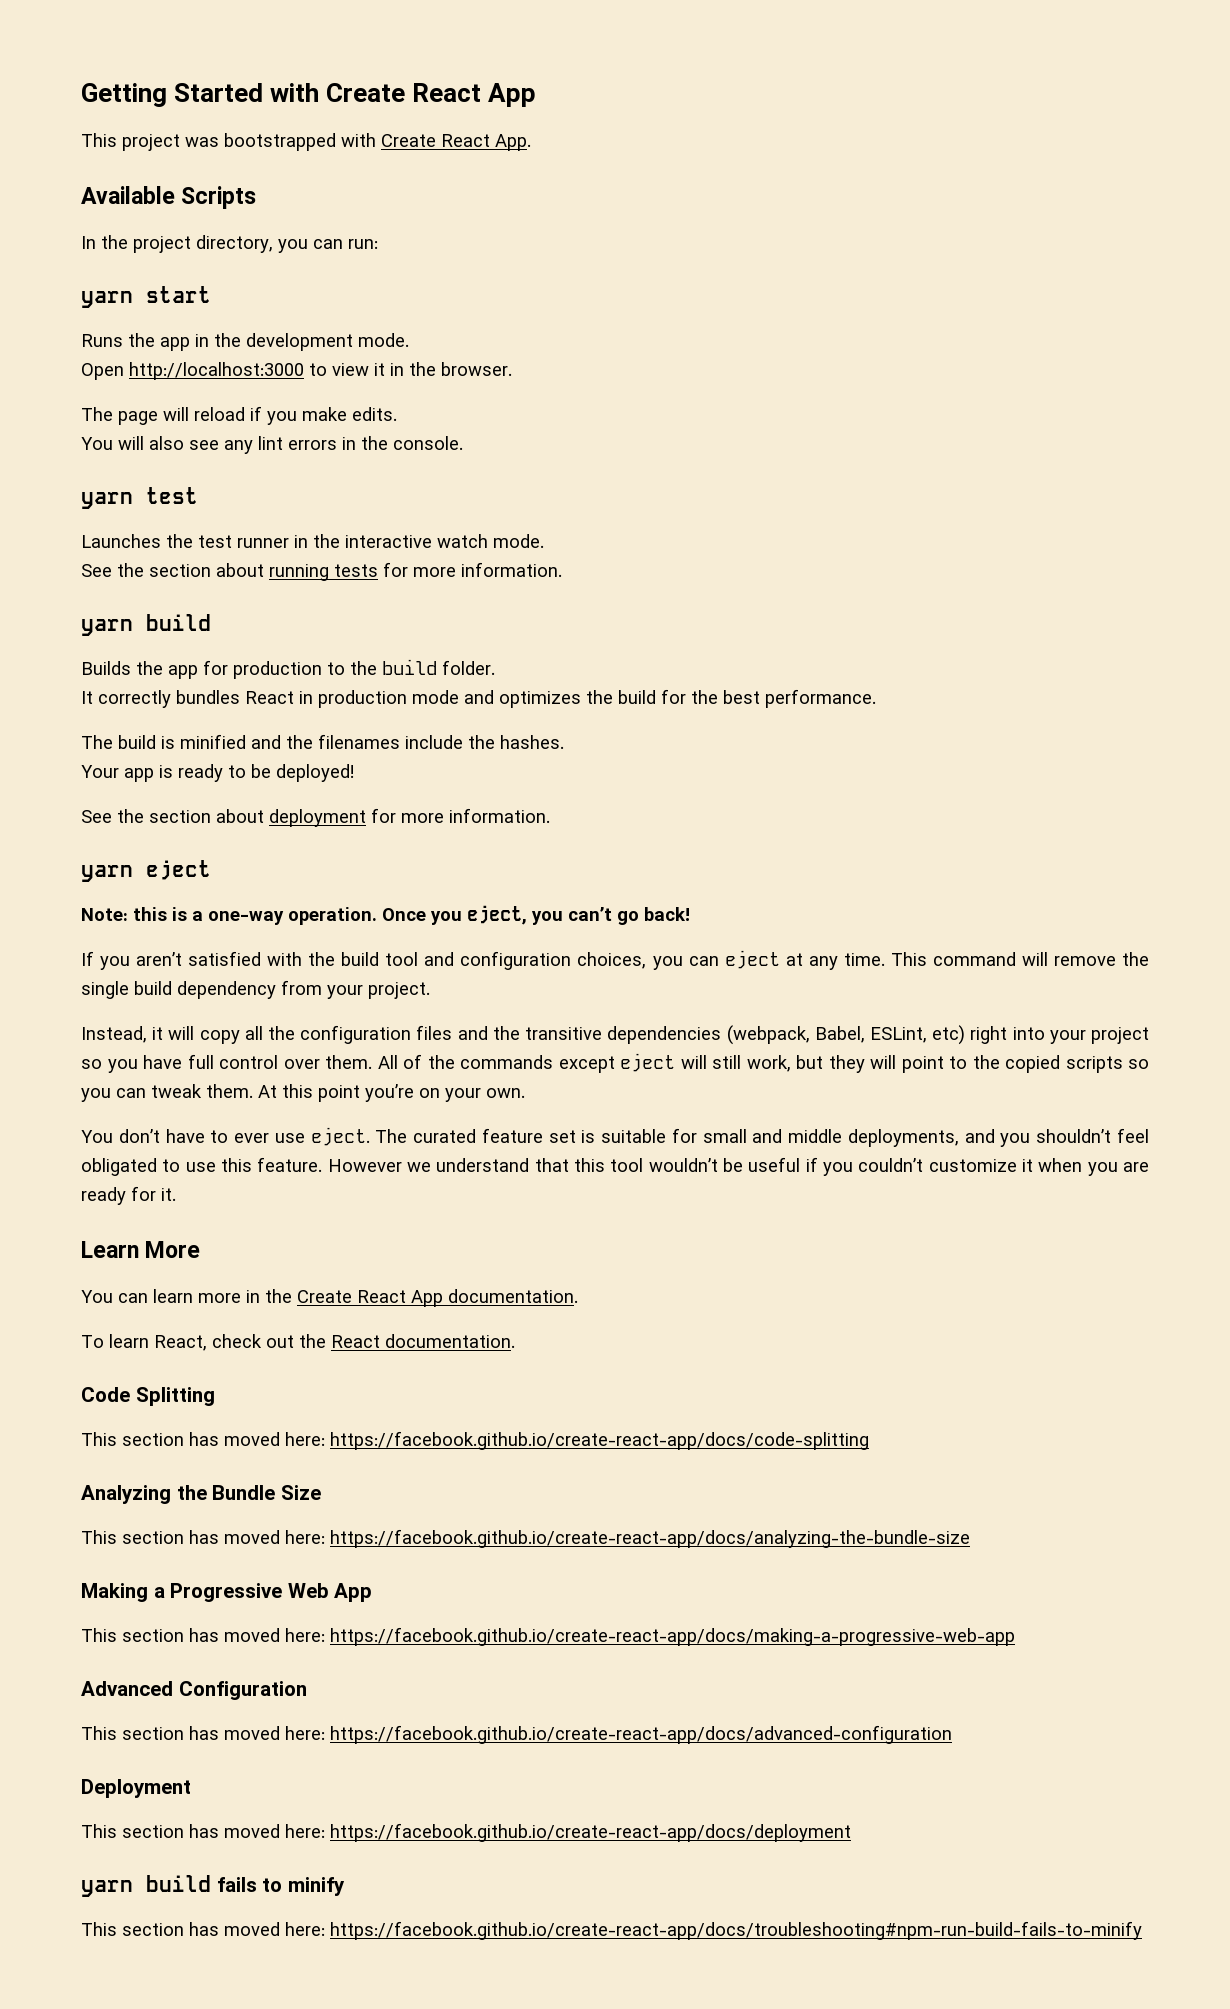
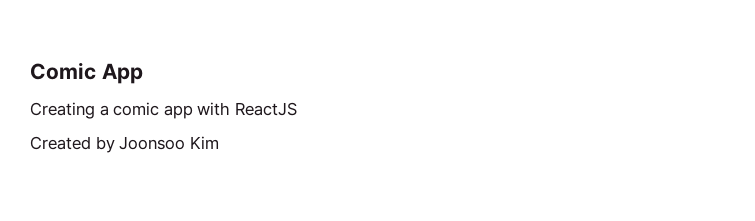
- Getting Started with Create React App
- This project was bootstrapped with Create React App.
- Available Scripts
- In the project directory, you can run:
- yarn start
- Runs the app in the development mode.
- Open http://localhost:3000 to view it in the browser.
- The page will reload if you make edits.
- You will also see any lint errors in the console.
- yarn test
- Launches the test runner in the interactive watch mode.
- See the section about running tests for more information.
- yarn build
- Builds the app for production to the build folder.
- It correctly bundles React in production mode and optimizes the build for the best performance.
- The build is minified and the filenames include the hashes.
- Your app is ready to be deployed!
- See the section about deployment for more information.
- yarn eject
- Note: this is a one-way operation. Once you eject, you can’t go back!
- If you aren’t satisfied with the build tool and configuration choices, you can eject at any time. This command will remove the single build dependency from your project.
- Instead, it will copy all the configuration files and the transitive dependencies (webpack, Babel, ESLint, etc) right into your project so you have full control over them. All of the commands except eject will still work, but they will point to the copied scripts so you can tweak them. At this point you’re on your own.
- You don’t have to ever use eject. The curated feature set is suitable for small and middle deployments, and you shouldn’t feel obligated to use this feature. However we understand that this tool wouldn’t be useful if you couldn’t customize it when you are ready for it.
- Learn More
- You can learn more in the Create React App documentation.
- To learn React, check out the React documentation.
- Code Splitting
- This section has moved here: https://facebook.github.io/create-react-app/docs/code-splitting
- Analyzing the Bundle Size
- This section has moved here: https://facebook.github.io/create-react-app/docs/analyzing-the-bundle-size
- Making a Progressive Web App
- This section has moved here: https://facebook.github.io/create-react-app/docs/making-a-progressive-web-app
- Advanced Configuration
- This section has moved here: https://facebook.github.io/create-react-app/docs/advanced-configuration
- Deployment
- This section has moved here: https://facebook.github.io/create-react-app/docs/deployment
- yarn build fails to minify
- This section has moved here: https://facebook.github.io/create-react-app/docs/troubleshooting#npm-run-build-fails-to-minify
+ Comic App
+ Creating a comic app with ReactJS
+ Created by Joonsoo Kim

